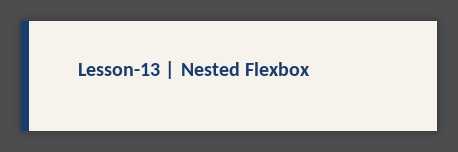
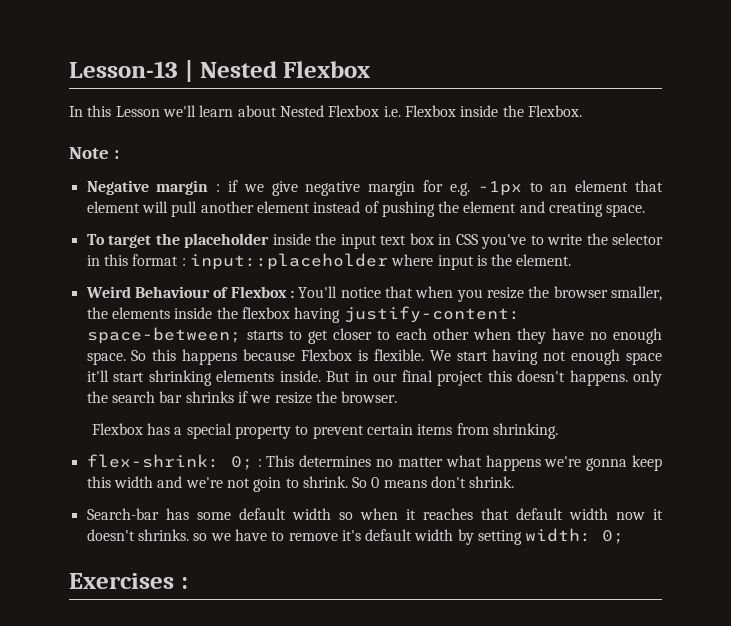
+ In this Lesson we'll learn about Nested Flexbox i.e. Flexbox inside the Flexbox.
+ Note :
+ Negative margin : if we give negative margin for e.g. -1px to an element that element will pull another element instead of pushing the element and creating space.
+ To target the placeholder inside the input text box in CSS you've to write the selector in this format : input::placeholder where input is the element.
+ Weird Behaviour of Flexbox : You'll notice that when you resize the browser smaller, the elements inside the flexbox having justify-content: space-between; starts to get closer to each other when they have no enough space. So this happens because Flexbox is flexible. We start having not enough space it'll start shrinking elements inside. But in our final project this doesn't happens. only the search bar shrinks if we resize the browser.
+ Flexbox has a special property to prevent certain items from shrinking.
+ flex-shrink: 0; : This determines no matter what happens we're gonna keep this width and we're not goin to shrink. So 0 means don't shrink.
+ Search-bar has some default width so when it reaches that default width now it doesn't shrinks. so we have to remove it's default width by setting width: 0;
+ Exercises :

